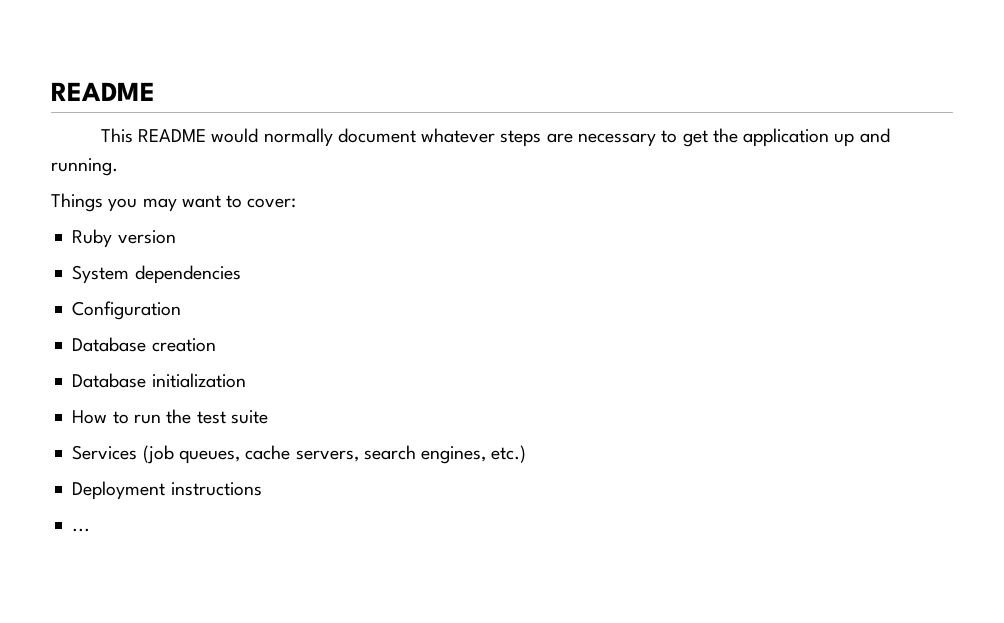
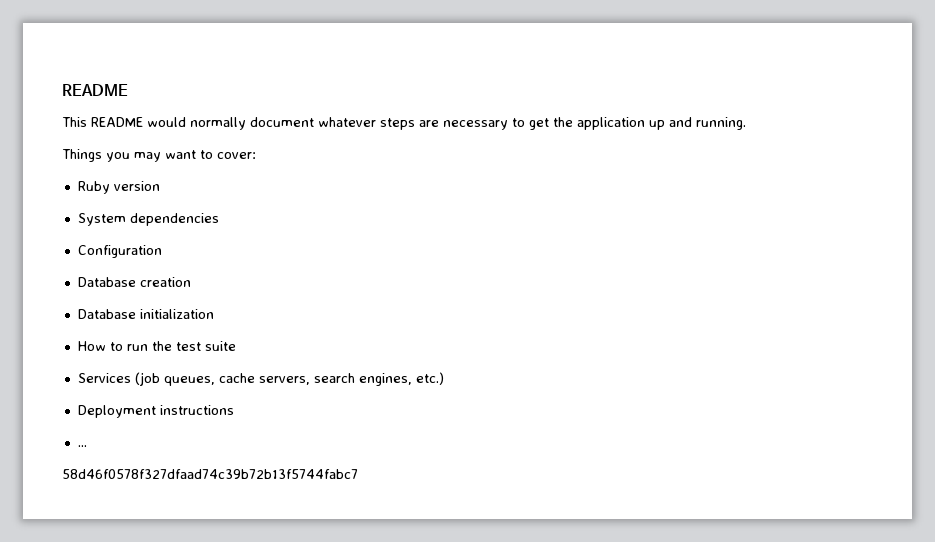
+ 58d46f0578f327dfaad74c39b72b13f5744fabc7

